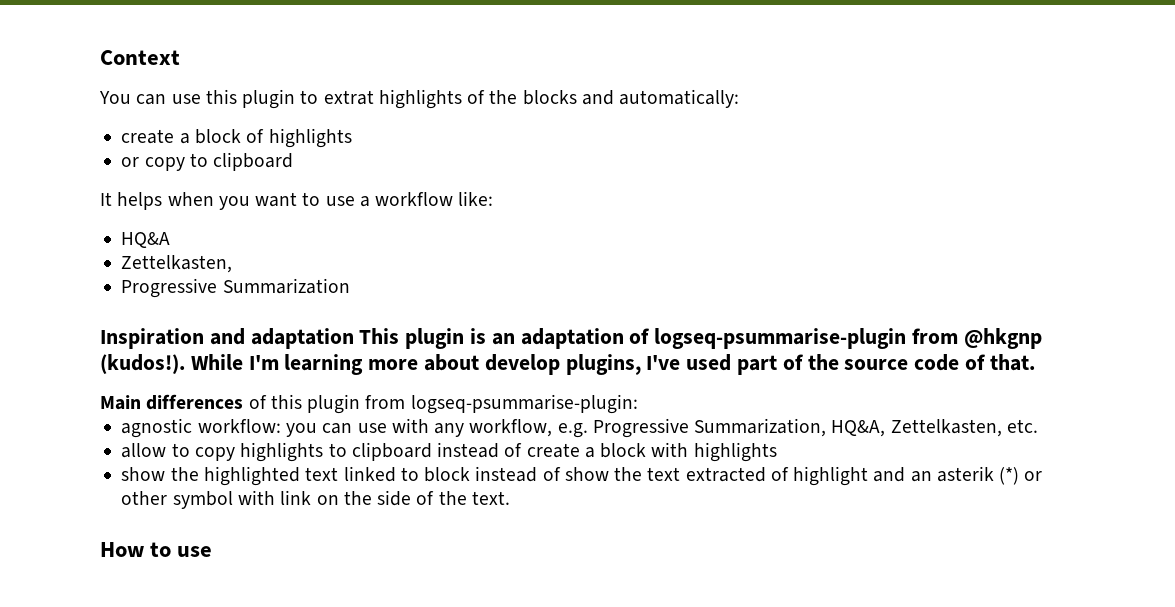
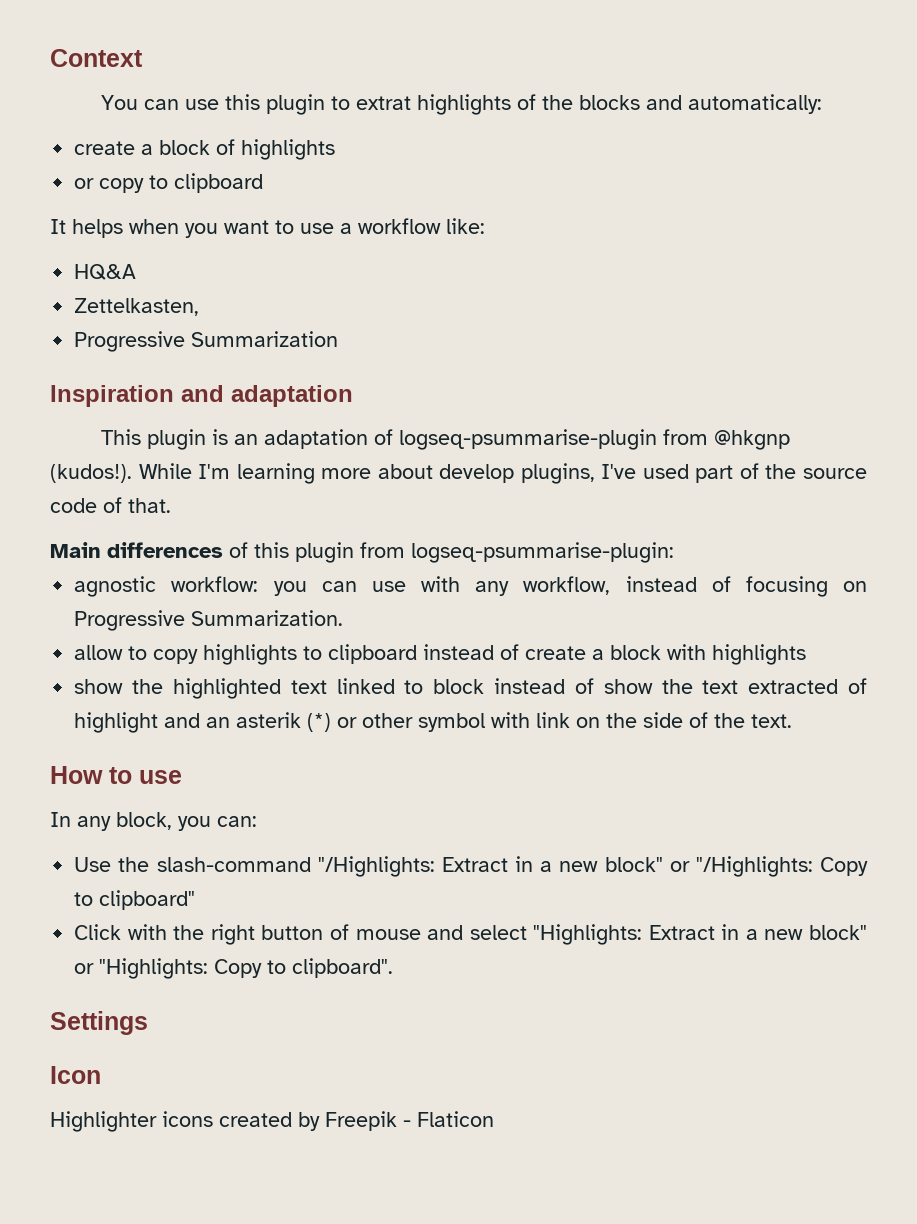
- Inspiration and adaptation This plugin is an adaptation of logseq-psummarise-plugin from @hkgnp (kudos!).
+ Inspiration and adaptation
+ This plugin is an adaptation of logseq-psummarise-plugin from @hkgnp (kudos!).
- agnostic workflow: you can use with any workflow, e.g. Progressive Summarization, HQ&A, Zettelkasten, etc.
+ agnostic workflow: you can use with any workflow, instead of focusing on Progressive Summarization.
+ In any block, you can:
+ Use the slash-command "/Highlights: Extract in a new block" or "/Highlights: Copy to clipboard"
+ Click with the right button of mouse and select "Highlights: Extract in a new block" or "Highlights: Copy to clipboard".
+ Settings
+ Icon
+ Highlighter icons created by Freepik - Flaticon

